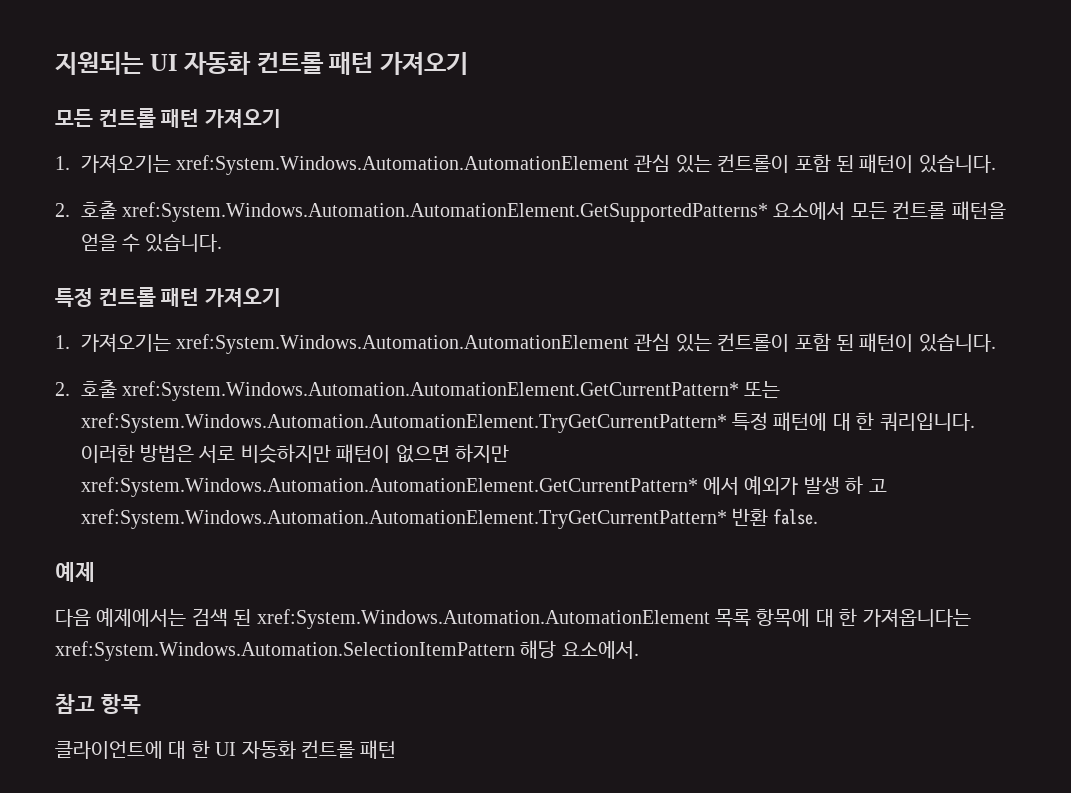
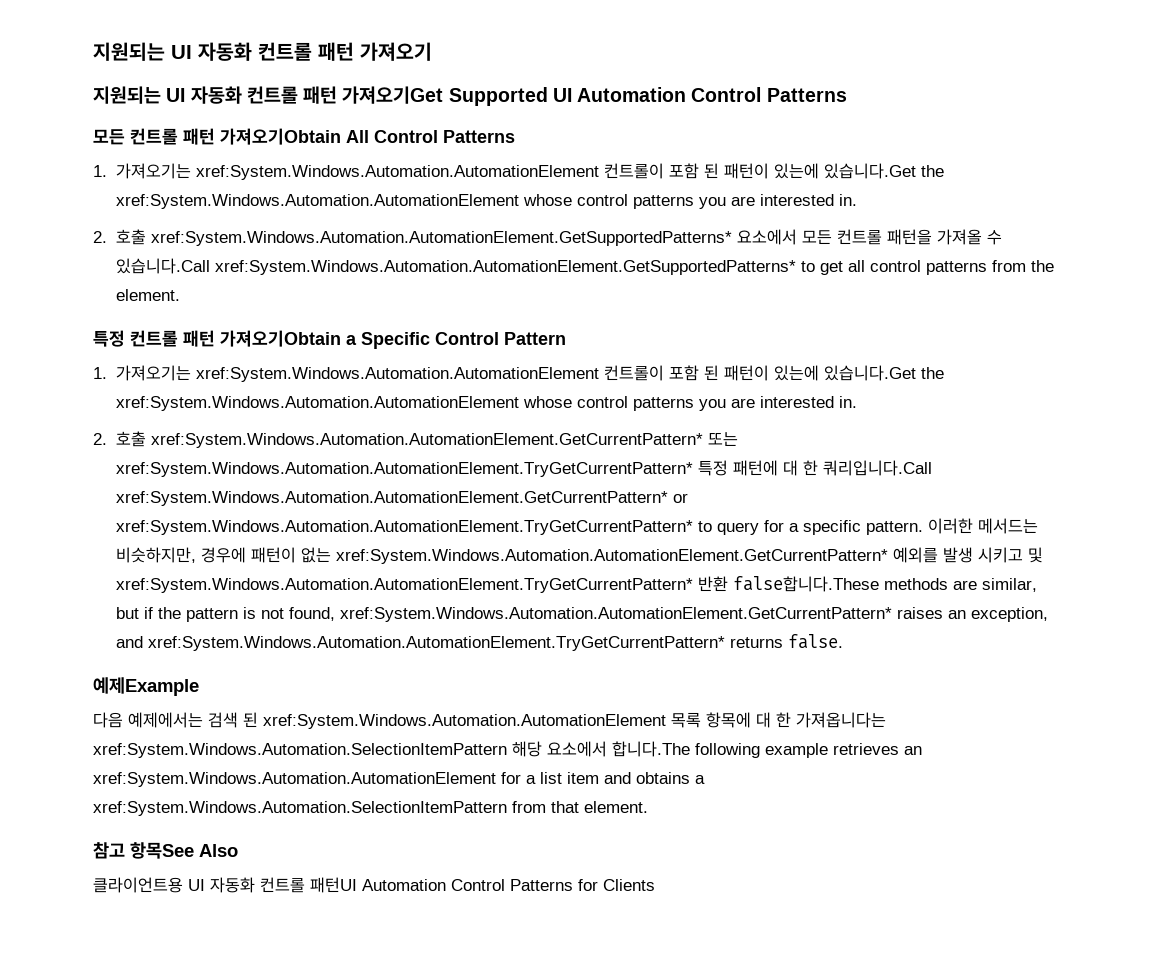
+ 지원되는 UI 자동화 컨트롤 패턴 가져오기Get Supported UI Automation Control Patterns
- 모든 컨트롤 패턴 가져오기
- 1. 가져오기는 xref:System.Windows.Automation.AutomationElement 관심 있는 컨트롤이 포함 된 패턴이 있습니다.
+ 모든 컨트롤 패턴 가져오기Obtain All Control Patterns
+ 1. 가져오기는 xref:System.Windows.Automation.AutomationElement 컨트롤이 포함 된 패턴이 있는에 있습니다.Get the xref:System.Windows.Automation.AutomationElement whose control patterns you are interested in.
- 2. 호출 xref:System.Windows.Automation.AutomationElement.GetSupportedPatterns* 요소에서 모든 컨트롤 패턴을 얻을 수 있습니다.
- 특정 컨트롤 패턴 가져오기
- 1. 가져오기는 xref:System.Windows.Automation.AutomationElement 관심 있는 컨트롤이 포함 된 패턴이 있습니다.
+ 2. 호출 xref:System.Windows.Automation.AutomationElement.GetSupportedPatterns* 요소에서 모든 컨트롤 패턴을 가져올 수 있습니다.Call xref:System.Windows.Automation.AutomationElement.GetSupportedPatterns* to get all control patterns from the element.
+ 특정 컨트롤 패턴 가져오기Obtain a Specific Control Pattern
+ 1. 가져오기는 xref:System.Windows.Automation.AutomationElement 컨트롤이 포함 된 패턴이 있는에 있습니다.Get the xref:System.Windows.Automation.AutomationElement whose control patterns you are interested in.
- 2. 호출 xref:System.Windows.Automation.AutomationElement.GetCurrentPattern* 또는 xref:System.Windows.Automation.AutomationElement.TryGetCurrentPattern* 특정 패턴에 대 한 쿼리입니다. 이러한 방법은 서로 비슷하지만 패턴이 없으면 하지만 xref:System.Windows.Automation.AutomationElement.GetCurrentPattern* 에서 예외가 발생 하 고 xref:System.Windows.Automation.AutomationElement.TryGetCurrentPattern* 반환 false.
+ 2. 호출 xref:System.Windows.Automation.AutomationElement.GetCurrentPattern* 또는 xref:System.Windows.Automation.AutomationElement.TryGetCurrentPattern* 특정 패턴에 대 한 쿼리입니다.Call xref:System.Windows.Automation.AutomationElement.GetCurrentPattern* or xref:System.Windows.Automation.AutomationElement.TryGetCurrentPattern* to query for a specific pattern. 이러한 메서드는 비슷하지만, 경우에 패턴이 없는 xref:System.Windows.Automation.AutomationElement.GetCurrentPattern* 예외를 발생 시키고 및 xref:System.Windows.Automation.AutomationElement.TryGetCurrentPattern* 반환 false합니다.These methods are similar, but if the pattern is not found, xref:System.Windows.Automation.AutomationElement.GetCurrentPattern* raises an exception, and xref:System.Windows.Automation.AutomationElement.TryGetCurrentPattern* returns false.
- 예제
+ 예제Example
- 다음 예제에서는 검색 된 xref:System.Windows.Automation.AutomationElement 목록 항목에 대 한 가져옵니다는 xref:System.Windows.Automation.SelectionItemPattern 해당 요소에서.
- 참고 항목
- 클라이언트에 대 한 UI 자동화 컨트롤 패턴
+ 다음 예제에서는 검색 된 xref:System.Windows.Automation.AutomationElement 목록 항목에 대 한 가져옵니다는 xref:System.Windows.Automation.SelectionItemPattern 해당 요소에서 합니다.The following example retrieves an xref:System.Windows.Automation.AutomationElement for a list item and obtains a xref:System.Windows.Automation.SelectionItemPattern from that element.
+ 참고 항목See Also
+ 클라이언트용 UI 자동화 컨트롤 패턴UI Automation Control Patterns for Clients

